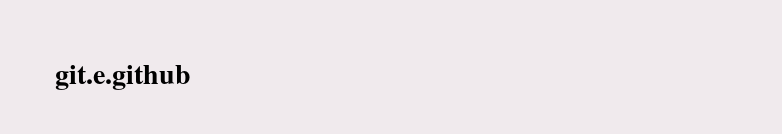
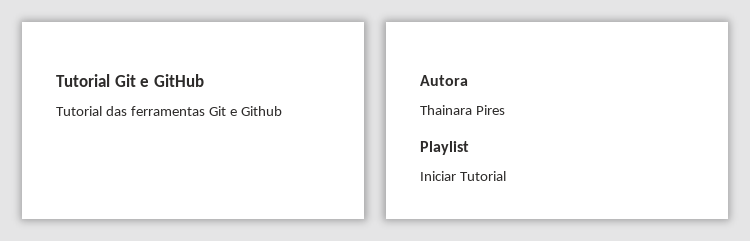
- git.e.github
+ Tutorial Git e GitHub
+ Tutorial das ferramentas Git e Github
+ Autora
+ Thainara Pires
+ Playlist
+ Iniciar Tutorial

